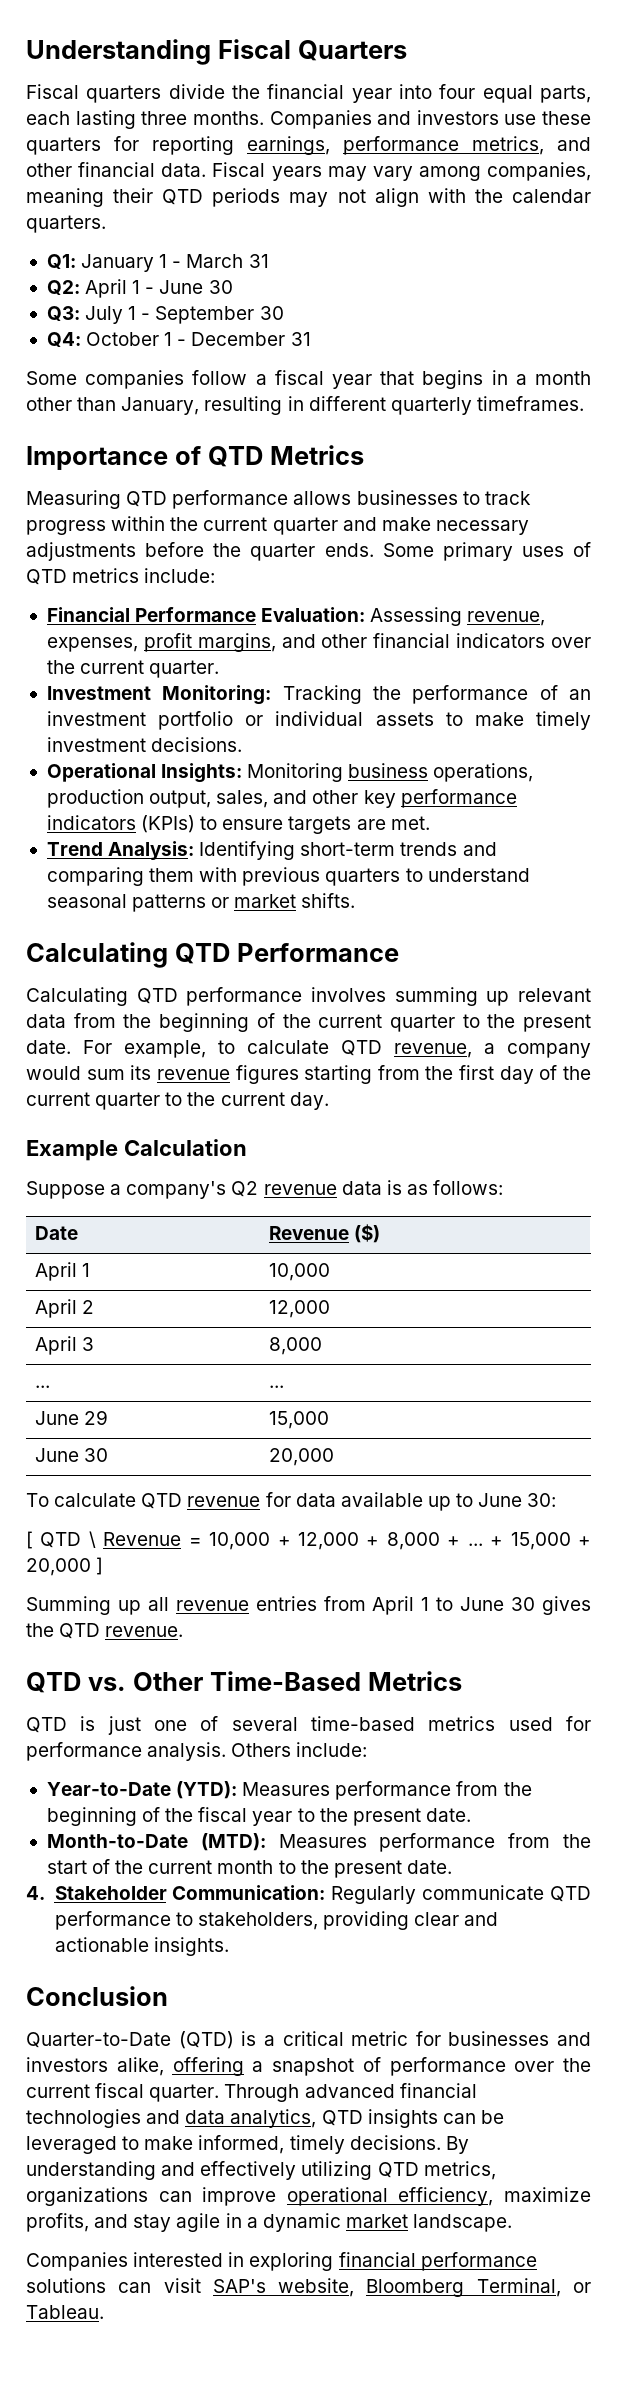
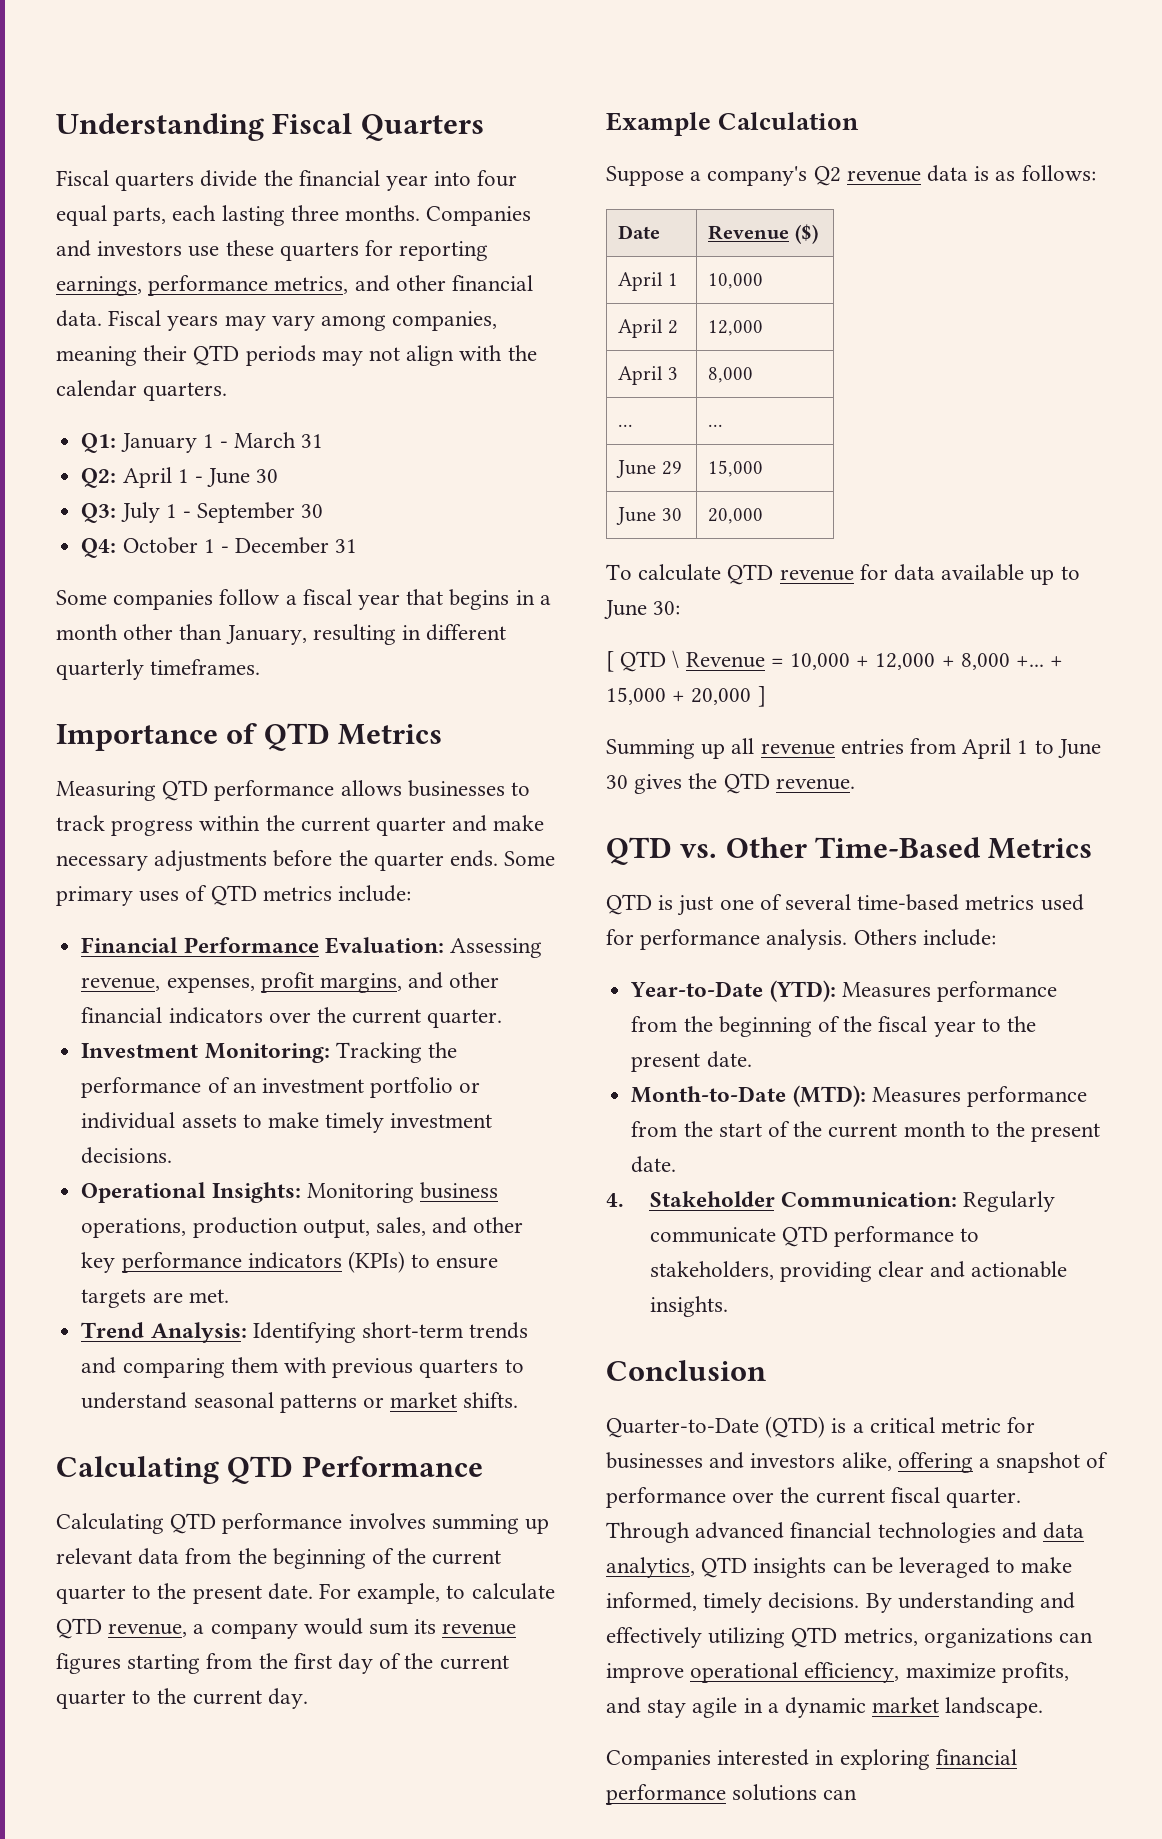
- [ QTD \ Revenue = 10,000 + 12,000 + 8,000 + ...
+ [ QTD \ Revenue = 10,000 + 12,000 + 8,000 +...
- Companies interested in exploring financial performance solutions can visit SAP's website, Bloomberg Terminal, or Tableau.
+ Companies interested in exploring financial performance solutions can

